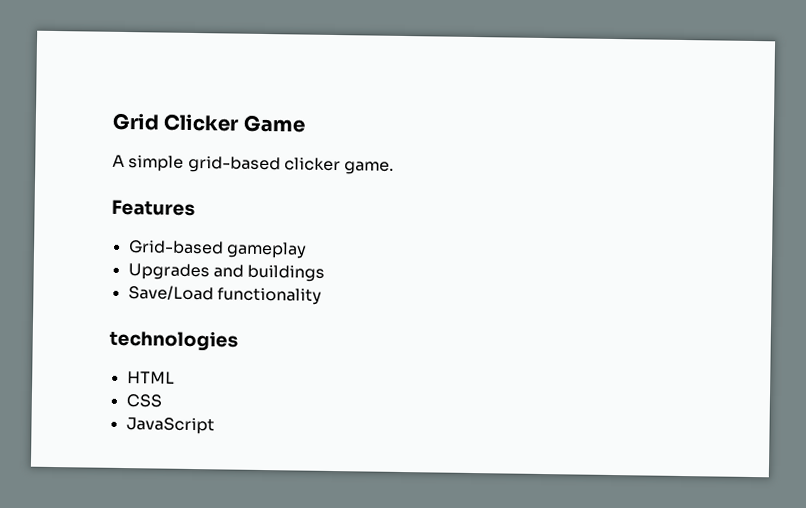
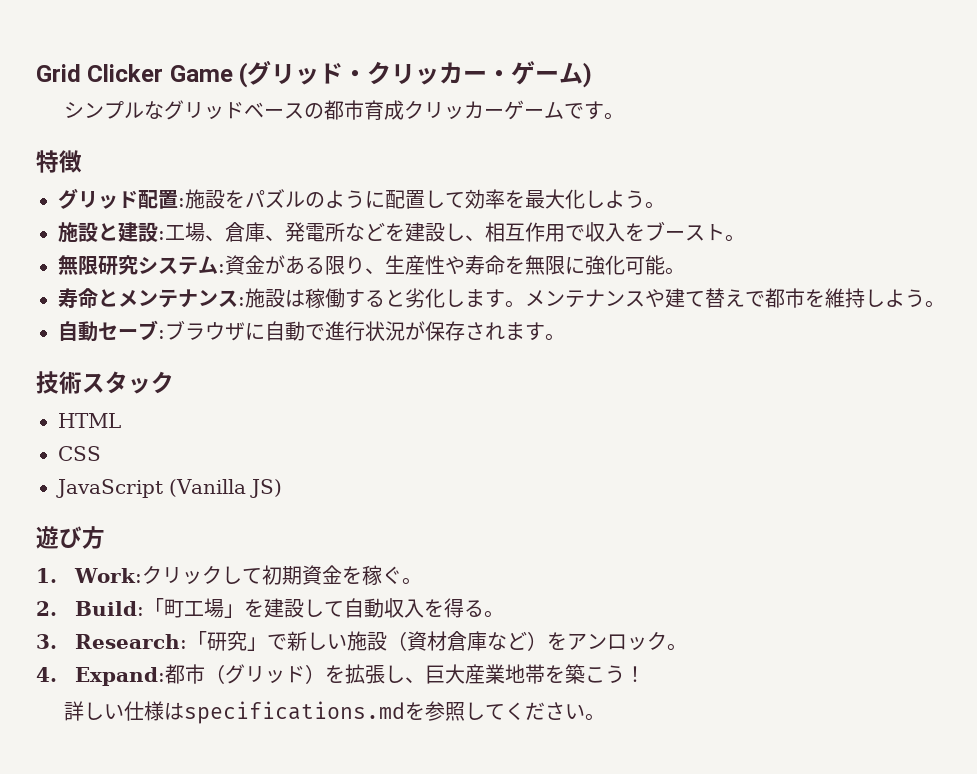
- Grid Clicker Game
- A simple grid-based clicker game.
- Features
- Grid-based gameplay
- Upgrades and buildings
- Save/Load functionality
- technologies
+ Grid Clicker Game (グリッド・クリッカー・ゲーム)
+ シンプルなグリッドベースの都市育成クリッカーゲームです。
+ 特徴
+ グリッド配置:施設をパズルのように配置して効率を最大化しよう。
+ 施設と建設:工場、倉庫、発電所などを建設し、相互作用で収入をブースト。
+ 無限研究システム:資金がある限り、生産性や寿命を無限に強化可能。
+ 寿命とメンテナンス:施設は稼働すると劣化します。メンテナンスや建て替えで都市を維持しよう。
+ 自動セーブ:ブラウザに自動で進行状況が保存されます。
+ 技術スタック
  HTML
  CSS
- JavaScript
+ JavaScript (Vanilla JS)
+ 遊び方
+ 1. Work:クリックして初期資金を稼ぐ。
+ 2. Build:「町工場」を建設して自動収入を得る。
+ 3. Research:「研究」で新しい施設（資材倉庫など）をアンロック。
+ 4. Expand:都市（グリッド）を拡張し、巨大産業地帯を築こう！
+ 詳しい仕様はspecifications.mdを参照してください。

